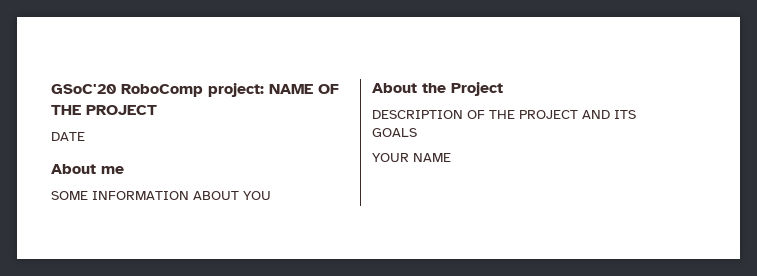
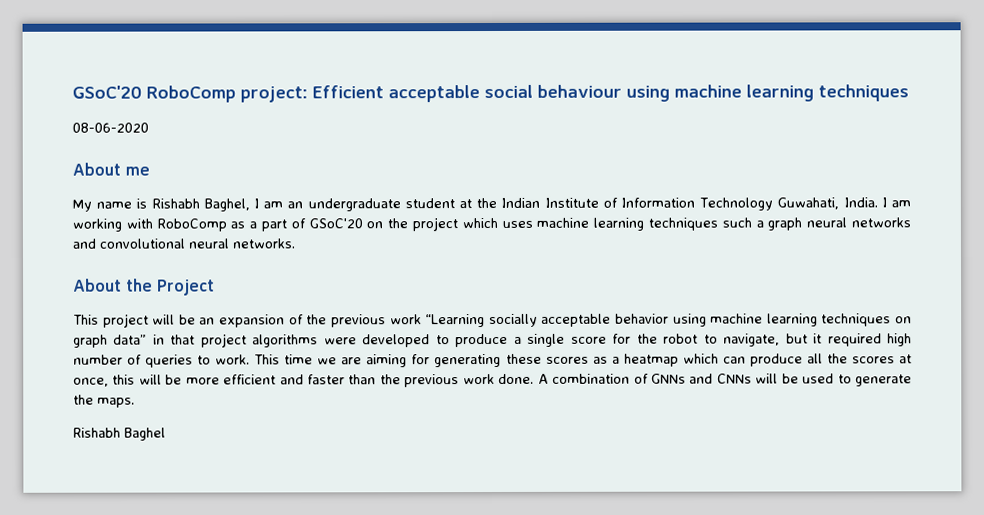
- GSoC'20 RoboComp project: NAME OF THE PROJECT
- DATE
+ GSoC'20 RoboComp project: Efficient acceptable social behaviour using machine learning techniques
+ 08-06-2020
  About me
- SOME INFORMATION ABOUT YOU
+ My name is Rishabh Baghel, I am an undergraduate student at the Indian Institute of Information Technology Guwahati, India. I am working with RoboComp as a part of GSoC'20 on the project which uses machine learning techniques such a graph neural networks and convolutional neural networks.
  About the Project
- DESCRIPTION OF THE PROJECT AND ITS GOALS
- YOUR NAME
+ This project will be an expansion of the previous work “Learning socially acceptable behavior using machine learning techniques on graph data” in that project algorithms were developed to produce a single score for the robot to navigate, but it required high number of queries to work. This time we are aiming for generating these scores as a heatmap which can produce all the scores at once, this will be more efficient and faster than the previous work done. A combination of GNNs and CNNs will be used to generate the maps.
+ Rishabh Baghel

